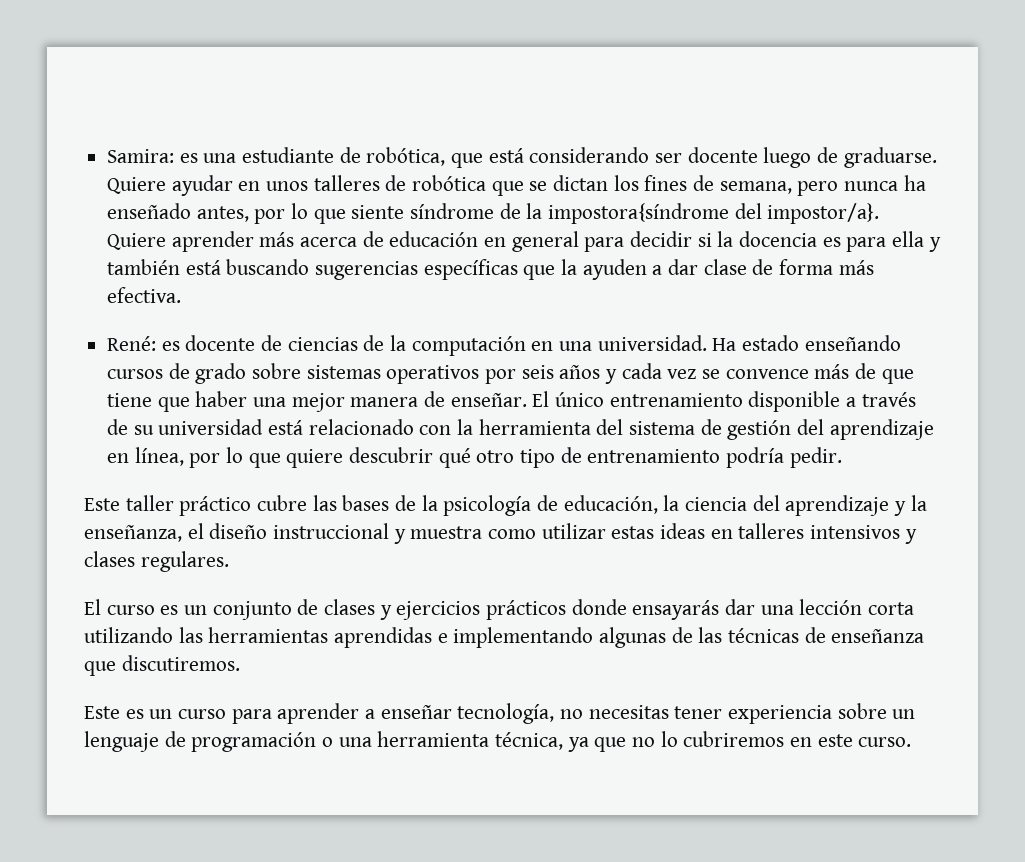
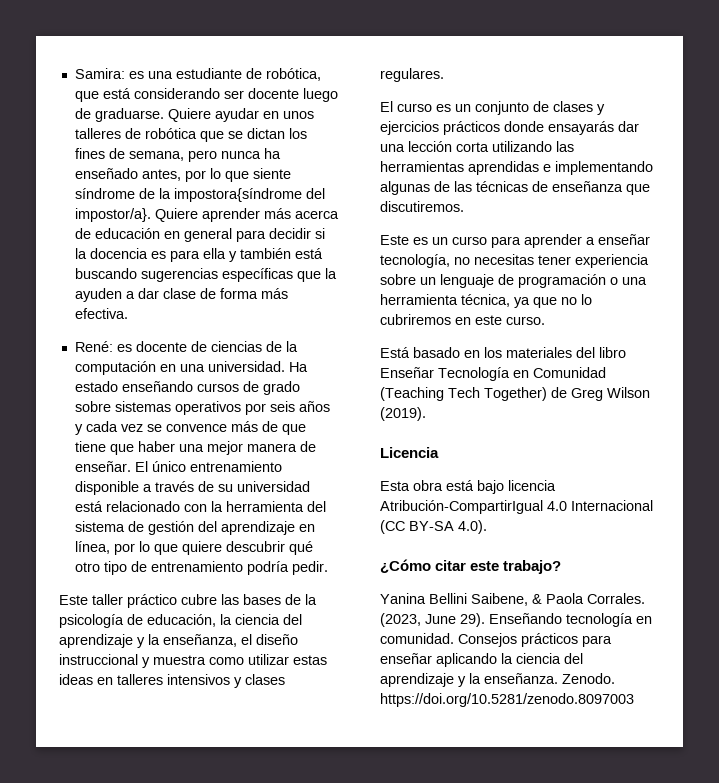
+ Está basado en los materiales del libro Enseñar Tecnología en Comunidad (Teaching Tech Together) de Greg Wilson (2019).
+ Licencia
+ Esta obra está bajo licencia Atribución-CompartirIgual 4.0 Internacional (CC BY-SA 4.0).
+ ¿Cómo citar este trabajo?
+ Yanina Bellini Saibene, & Paola Corrales. (2023, June 29). Enseñando tecnología en comunidad. Consejos prácticos para enseñar aplicando la ciencia del aprendizaje y la enseñanza. Zenodo. https://doi.org/10.5281/zenodo.8097003

